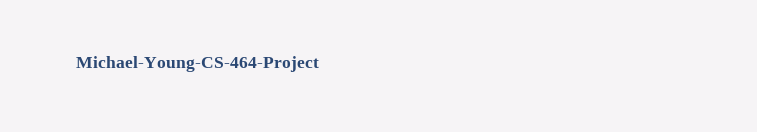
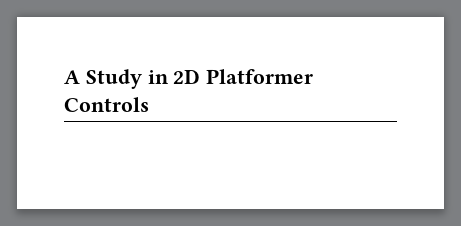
- Michael-Young-CS-464-Project
+ A Study in 2D Platformer Controls

